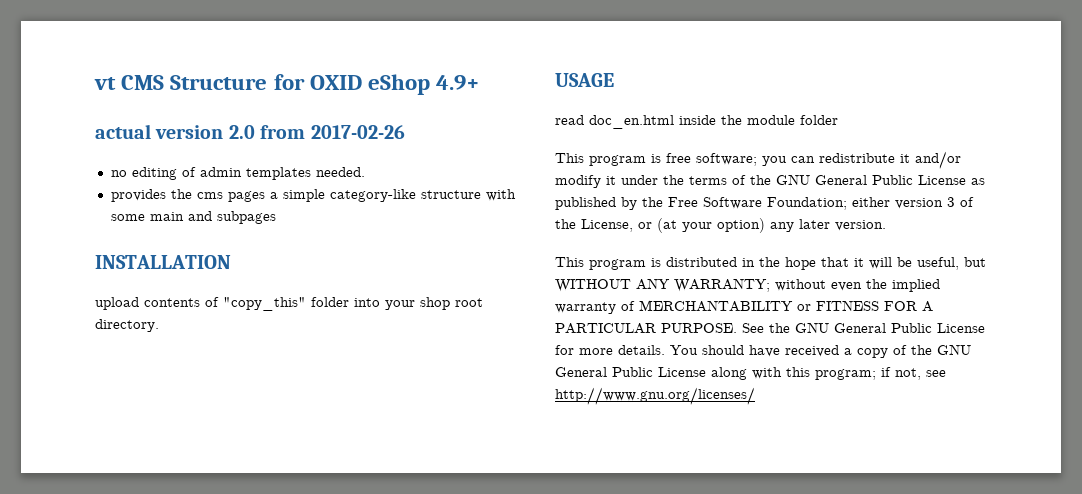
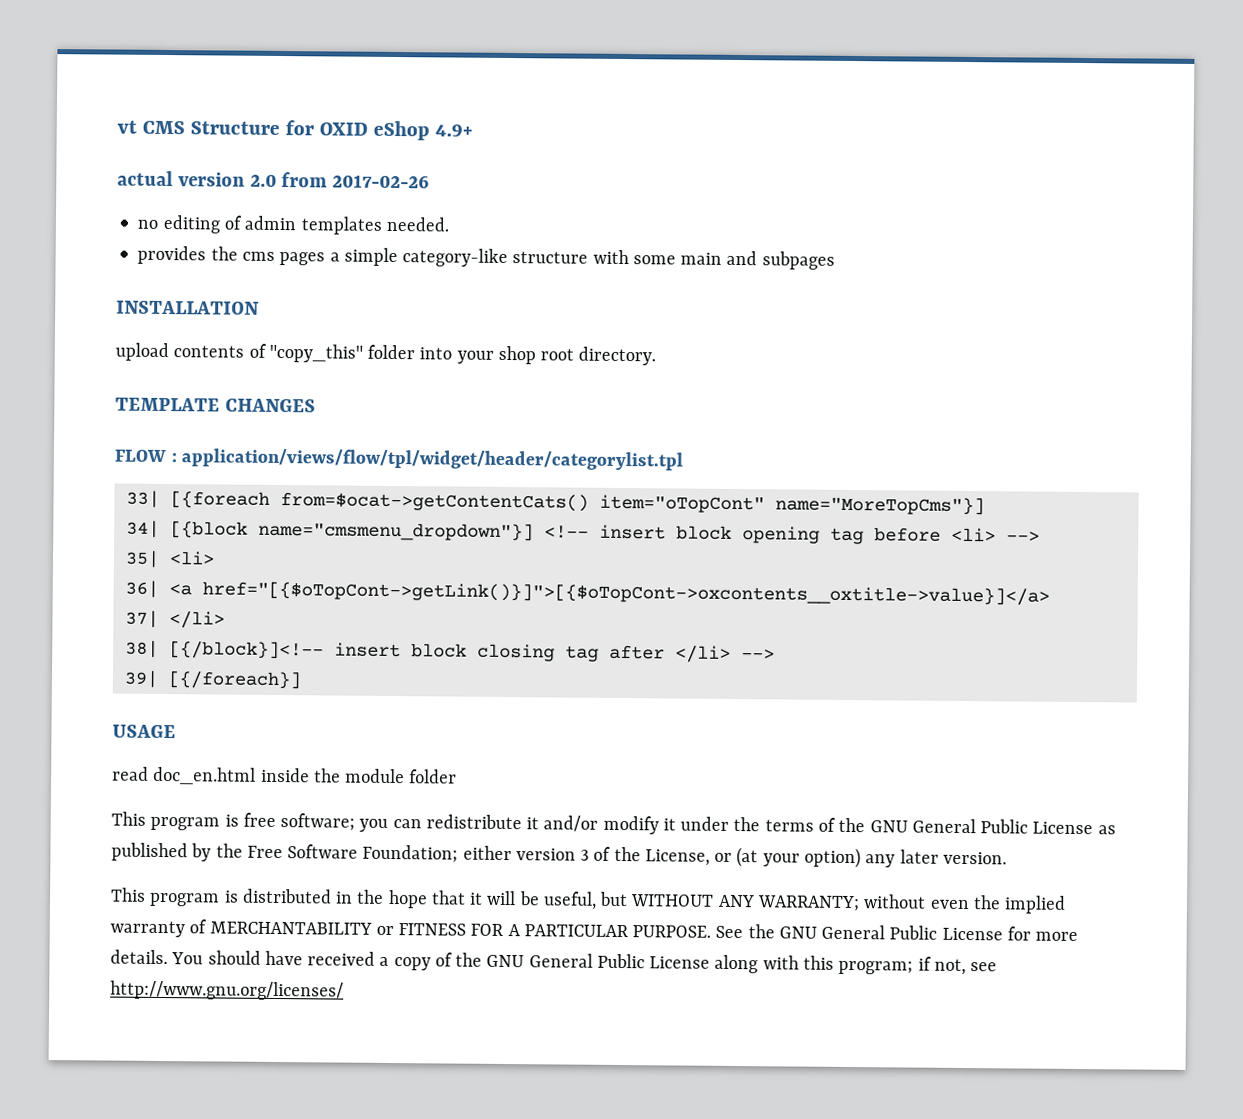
+ TEMPLATE CHANGES
+ FLOW : application/views/flow/tpl/widget/header/categorylist.tpl
+ 33| [{foreach from=$ocat->getContentCats() item="oTopCont" name="MoreTopCms"}]
+ 34| [{block name="cmsmenu_dropdown"}] <!-- insert block opening tag before <li> -->
+ 35| <li>
+ 36| <a href="[{$oTopCont->getLink()}]">[{$oTopCont->oxcontents__oxtitle->value}]</a>
+ 37| </li>
+ 38| [{/block}]<!-- insert block closing tag after </li> -->
+ 39| [{/foreach}]

